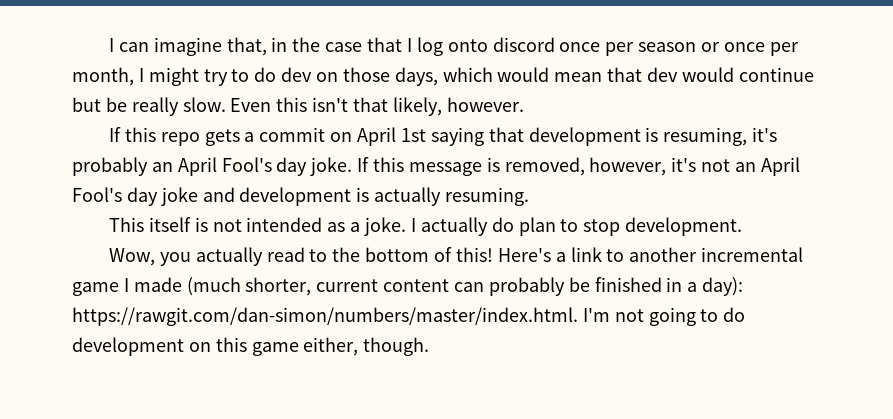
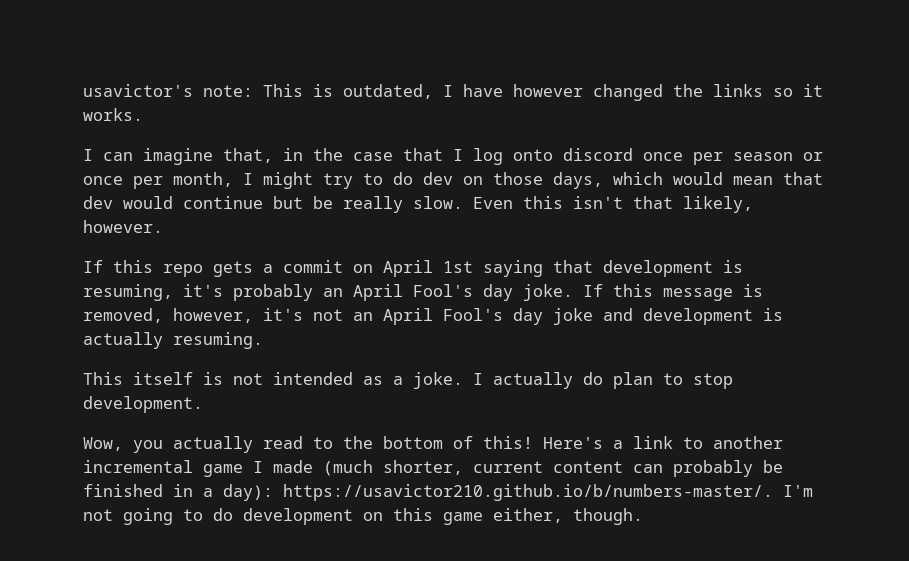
+ usavictor's note: This is outdated, I have however changed the links so it works.
- Here's a link to another incremental game I made (much shorter, current content can probably be finished in a day): https://rawgit.com/dan-simon/numbers/master/index.html. I'm not going to do development on this game either, though.
+ Here's a link to another incremental game I made (much shorter, current content can probably be finished in a day): https://usavictor210.github.io/b/numbers-master/. I'm not going to do development on this game either, though.

